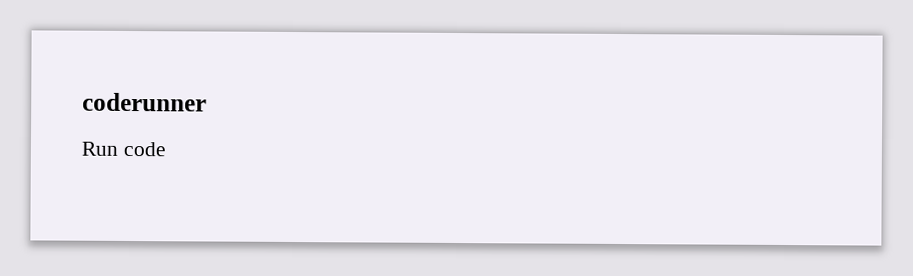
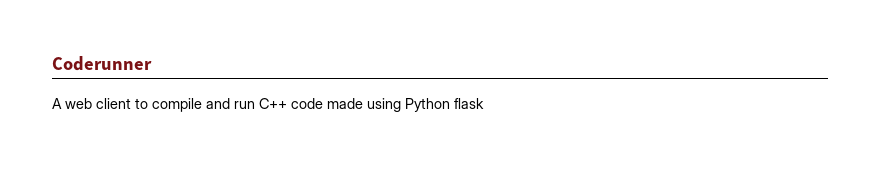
- coderunner
- Run code
+ Coderunner
+ A web client to compile and run C++ code made using Python flask

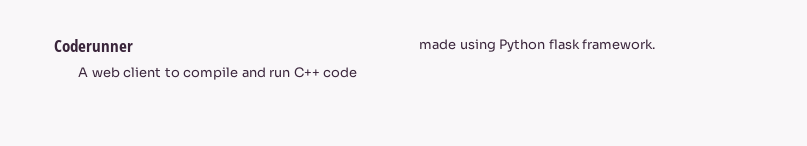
- A web client to compile and run C++ code made using Python flask
+ A web client to compile and run C++ code made using Python flask framework.

